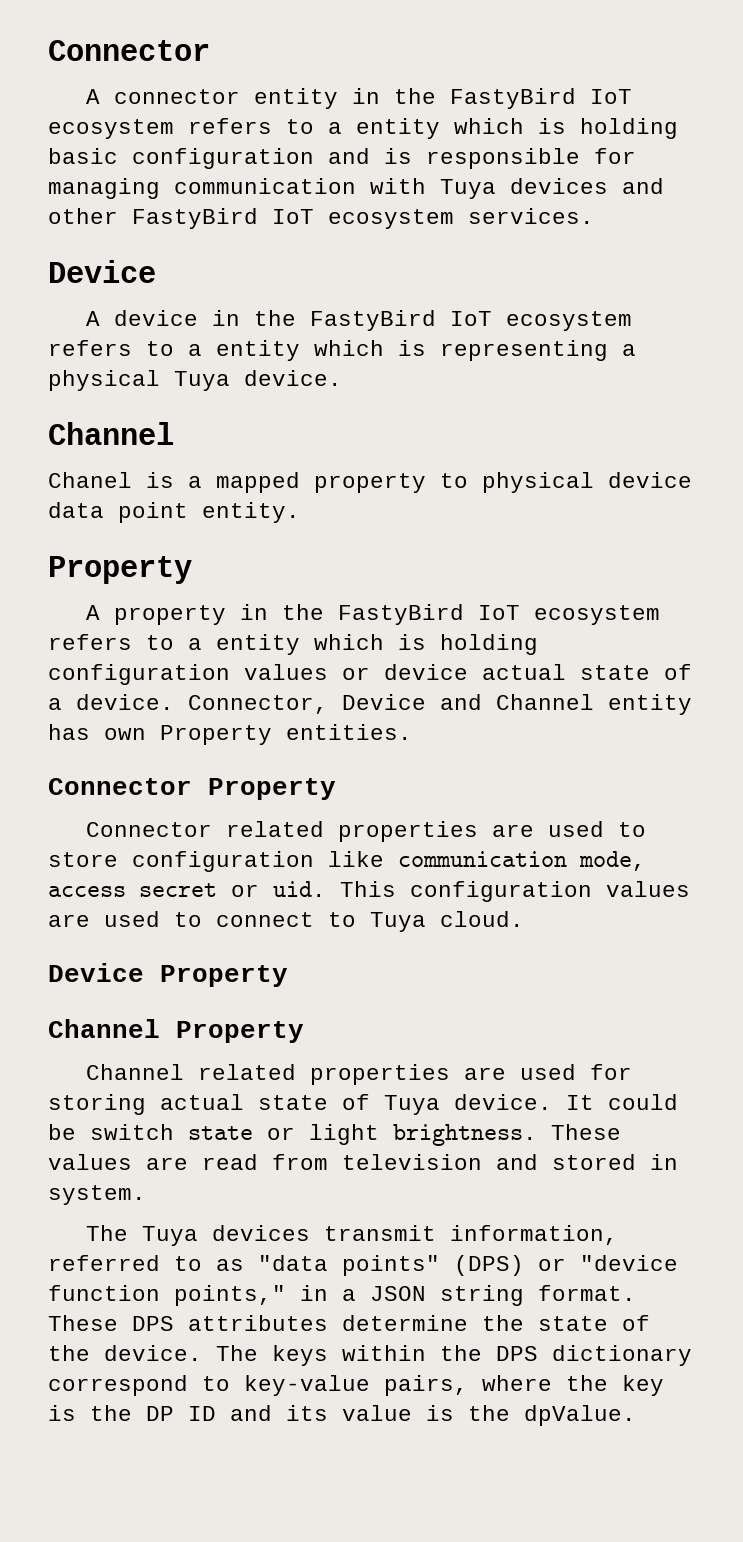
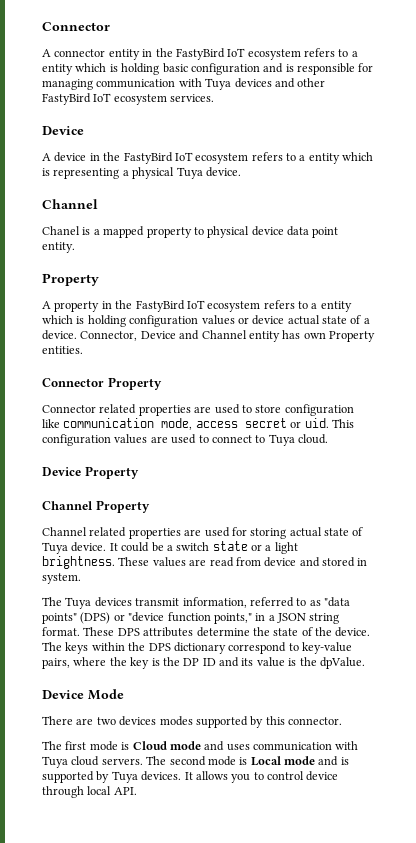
- It could be switch state or light brightness.
+ It could be a switch state or a light brightness.
- These values are read from television and stored in system.
+ These values are read from device and stored in system.
+ Device Mode
+ There are two devices modes supported by this connector.
+ The first mode is Cloud mode and uses communication with Tuya cloud servers. The second mode is Local mode and is supported by Tuya devices. It allows you to control device through local API.

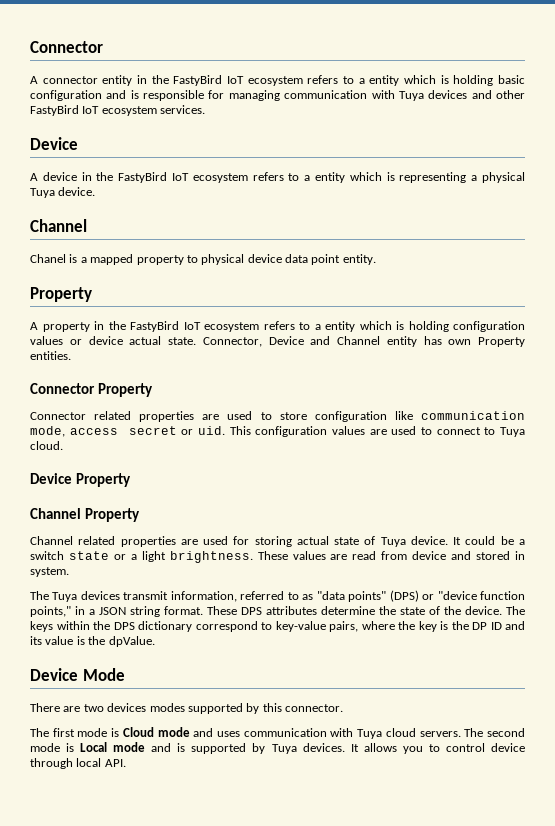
- A property in the FastyBird IoT ecosystem refers to a entity which is holding configuration values or device actual state of a device.
+ A property in the FastyBird IoT ecosystem refers to a entity which is holding configuration values or device actual state.

